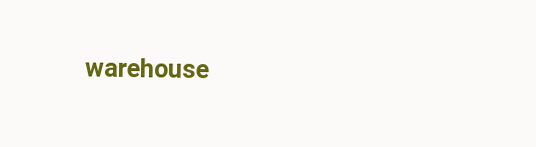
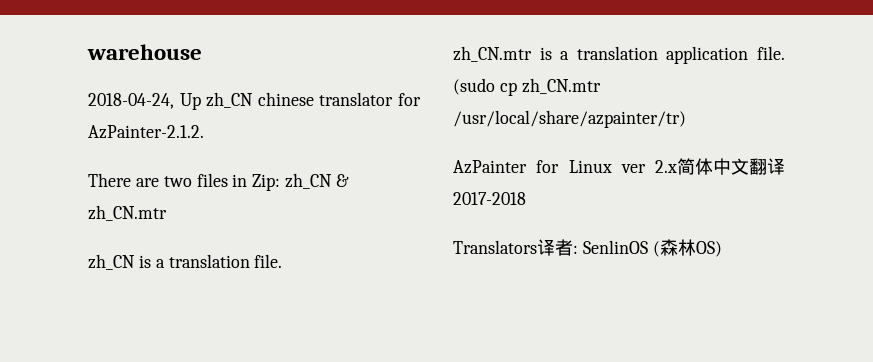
+ 2018-04-24, Up zh_CN chinese translator for AzPainter-2.1.2.
+ There are two files in Zip: zh_CN & zh_CN.mtr
+ zh_CN is a translation file.
+ zh_CN.mtr is a translation application file. (sudo cp zh_CN.mtr /usr/local/share/azpainter/tr)
+ AzPainter for Linux ver 2.x简体中文翻译2017-2018
+ Translators译者: SenlinOS (森林OS)

